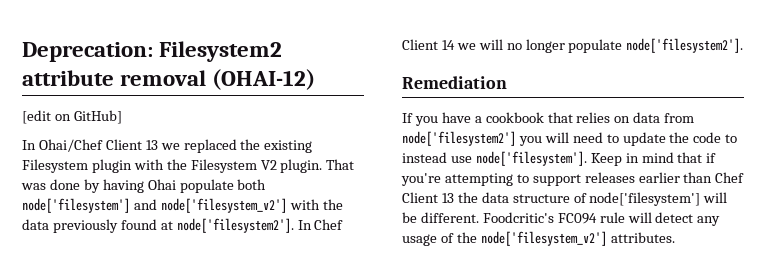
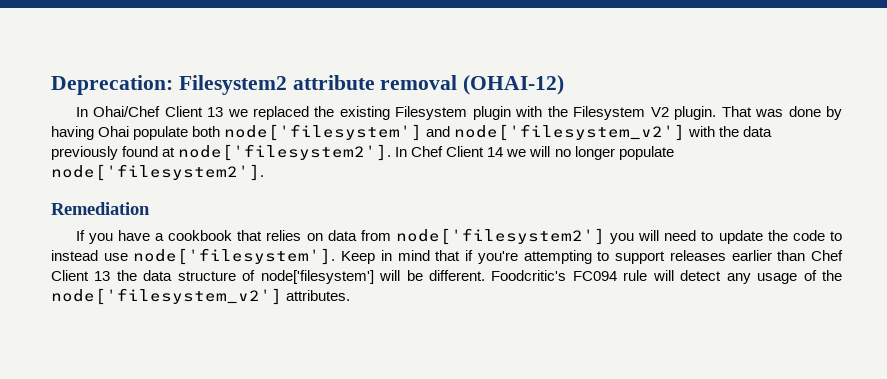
- [edit on GitHub]

